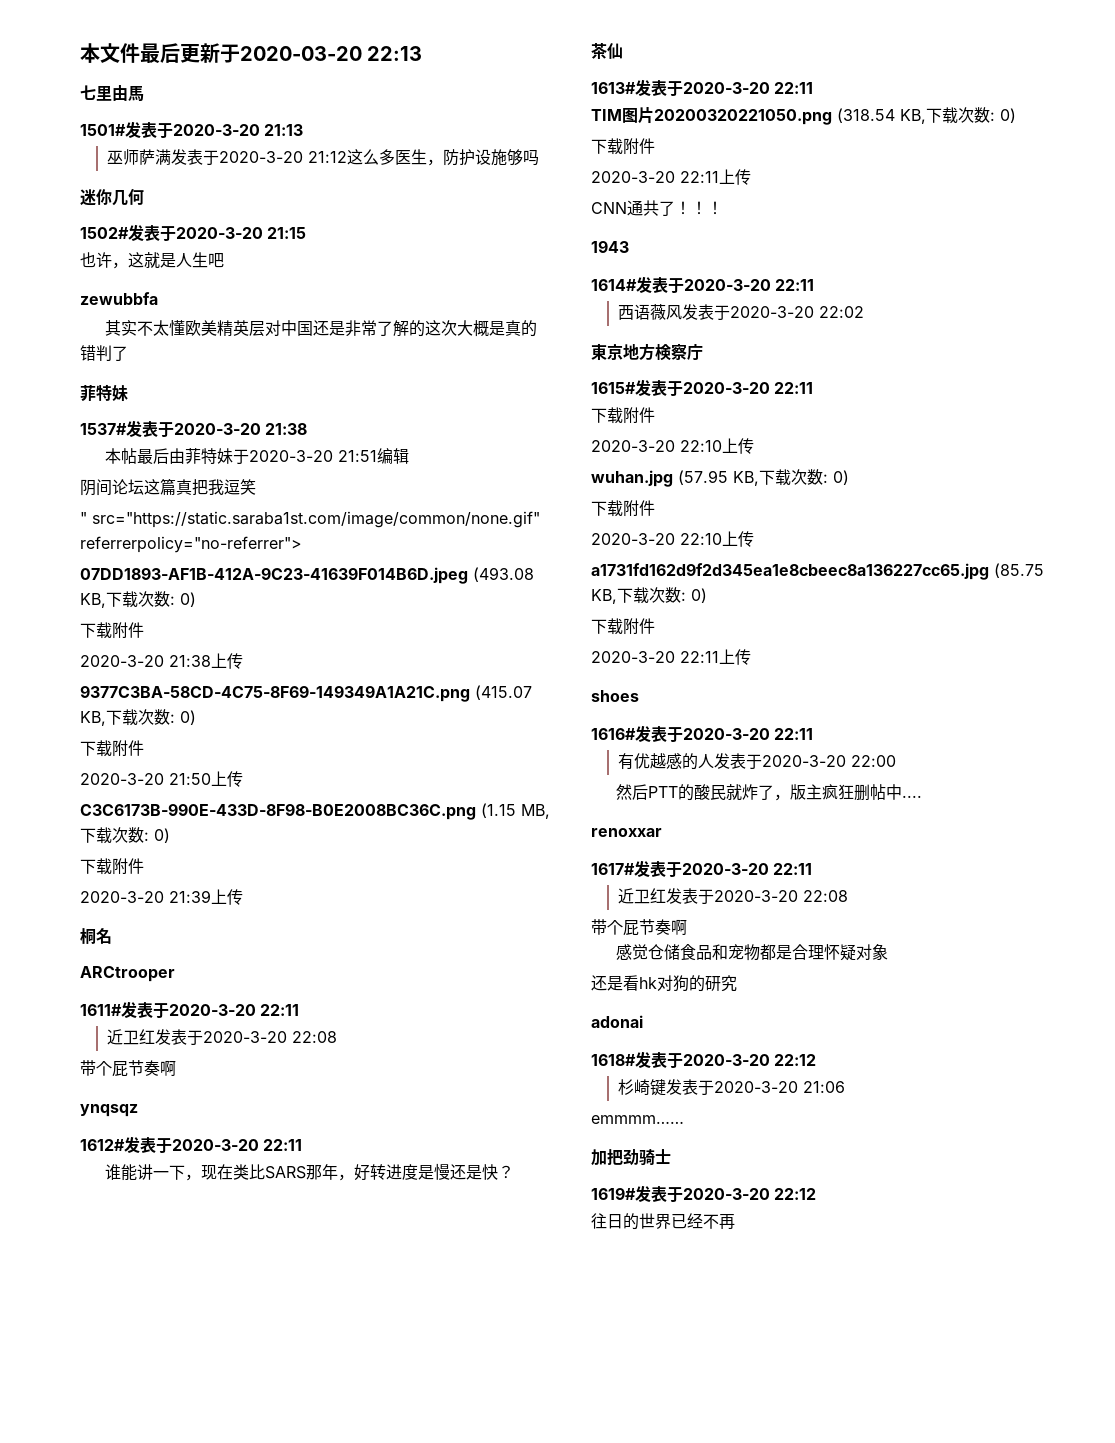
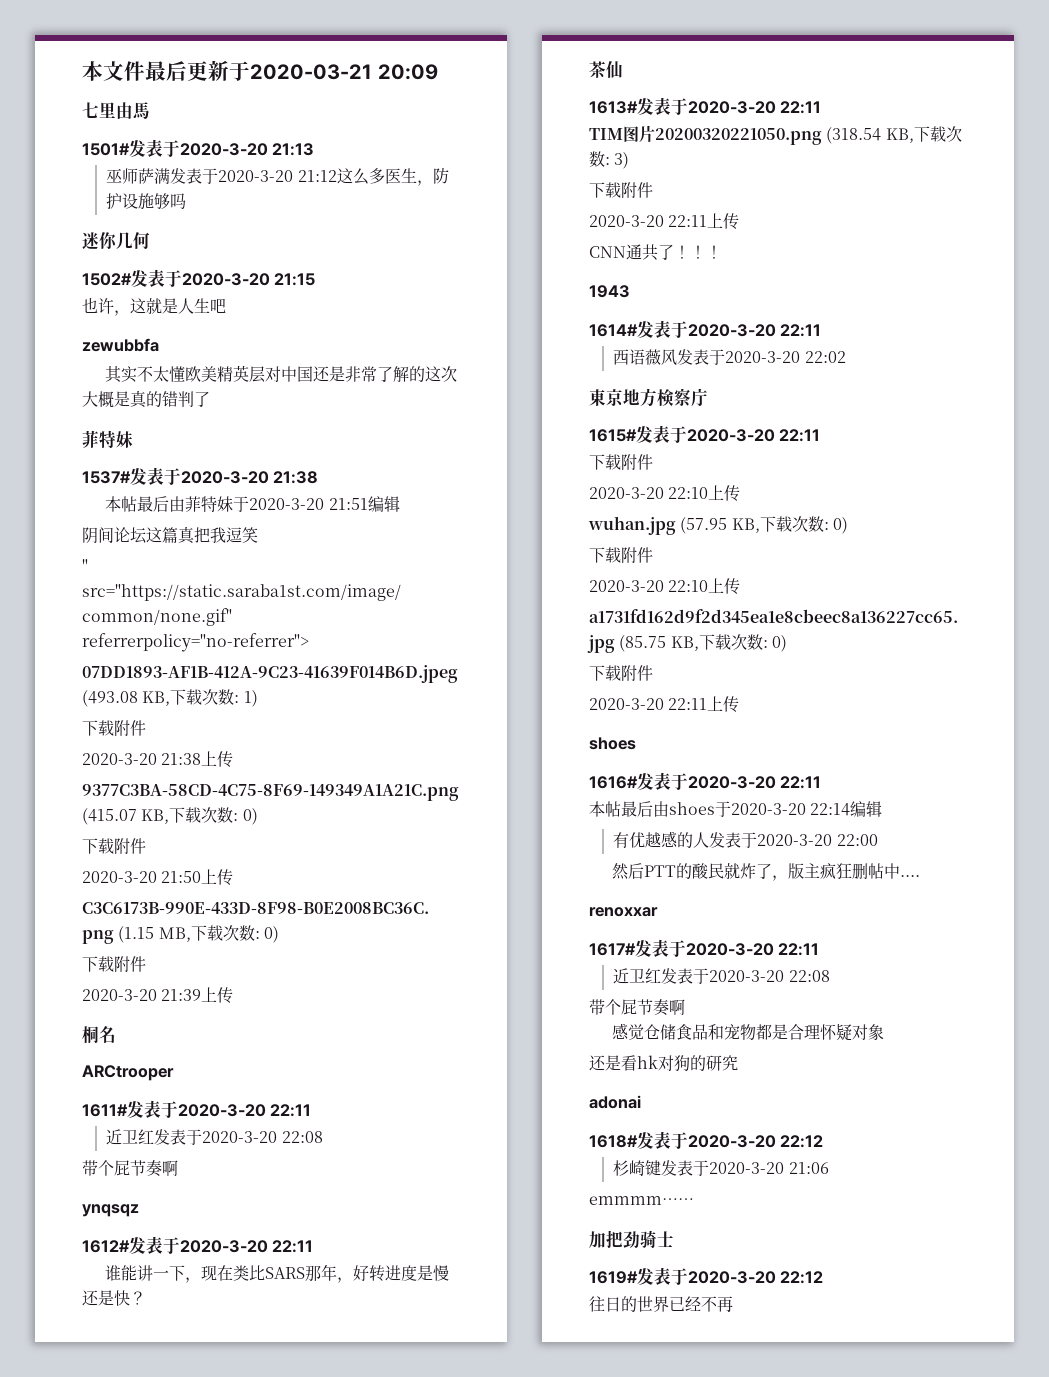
- 本文件最后更新于2020-03-20 22:13
+ 本文件最后更新于2020-03-21 20:09
- 07DD1893-AF1B-412A-9C23-41639F014B6D.jpeg (493.08 KB,下载次数: 0)
+ 07DD1893-AF1B-412A-9C23-41639F014B6D.jpeg (493.08 KB,下载次数: 1)
- TIM图片20200320221050.png (318.54 KB,下载次数: 0)
+ TIM图片20200320221050.png (318.54 KB,下载次数: 3)
+ 本帖最后由shoes于2020-3-20 22:14编辑

